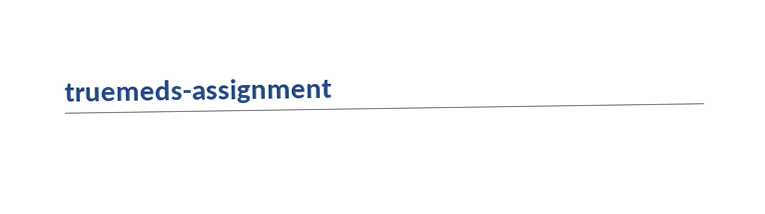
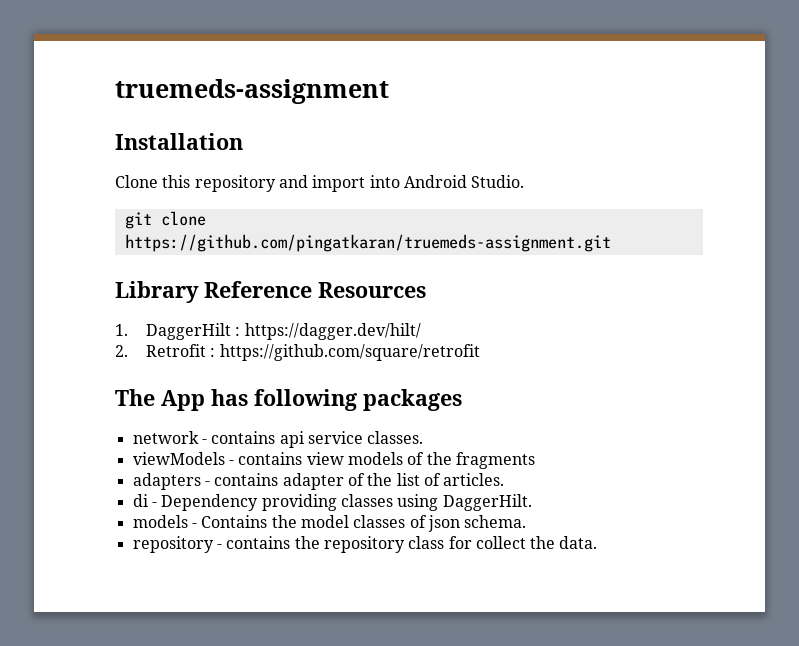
+ Installation
+ Clone this repository and import into Android Studio.
+ git clone https://github.com/pingatkaran/truemeds-assignment.git
+ Library Reference Resources
+ 1. DaggerHilt : https://dagger.dev/hilt/
+ 2. Retrofit : https://github.com/square/retrofit
+ The App has following packages
+ network - contains api service classes.
+ viewModels - contains view models of the fragments
+ adapters - contains adapter of the list of articles.
+ di - Dependency providing classes using DaggerHilt.
+ models - Contains the model classes of json schema.
+ repository - contains the repository class for collect the data.

